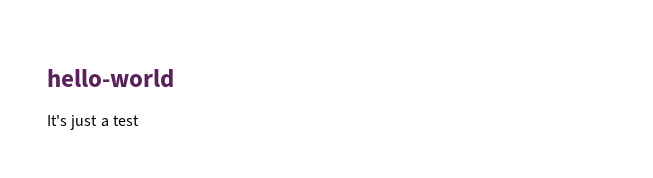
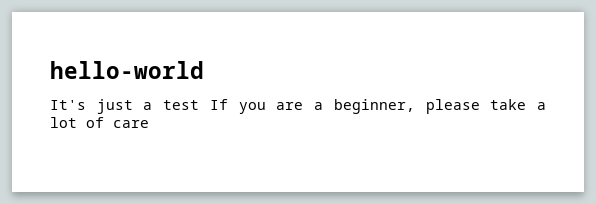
- It's just a test
+ It's just a test If you are a beginner, please take a lot of care

